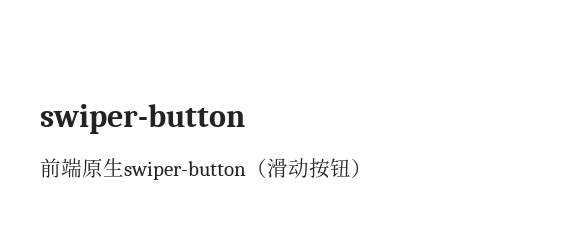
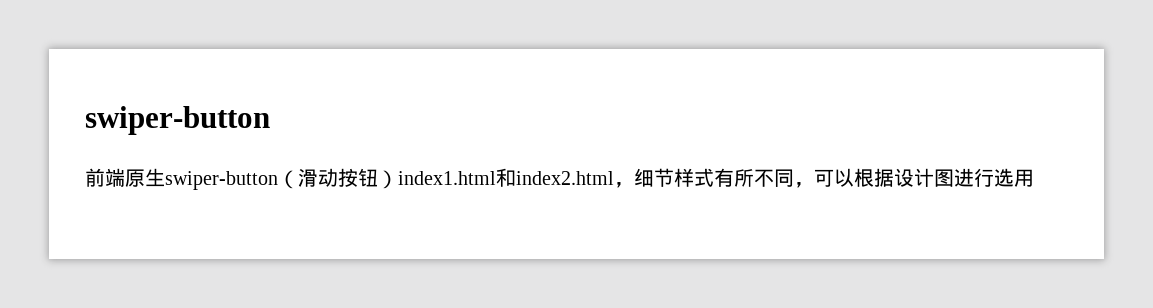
- 前端原生swiper-button（滑动按钮）
+ 前端原生swiper-button（滑动按钮）index1.html和index2.html，细节样式有所不同，可以根据设计图进行选用

